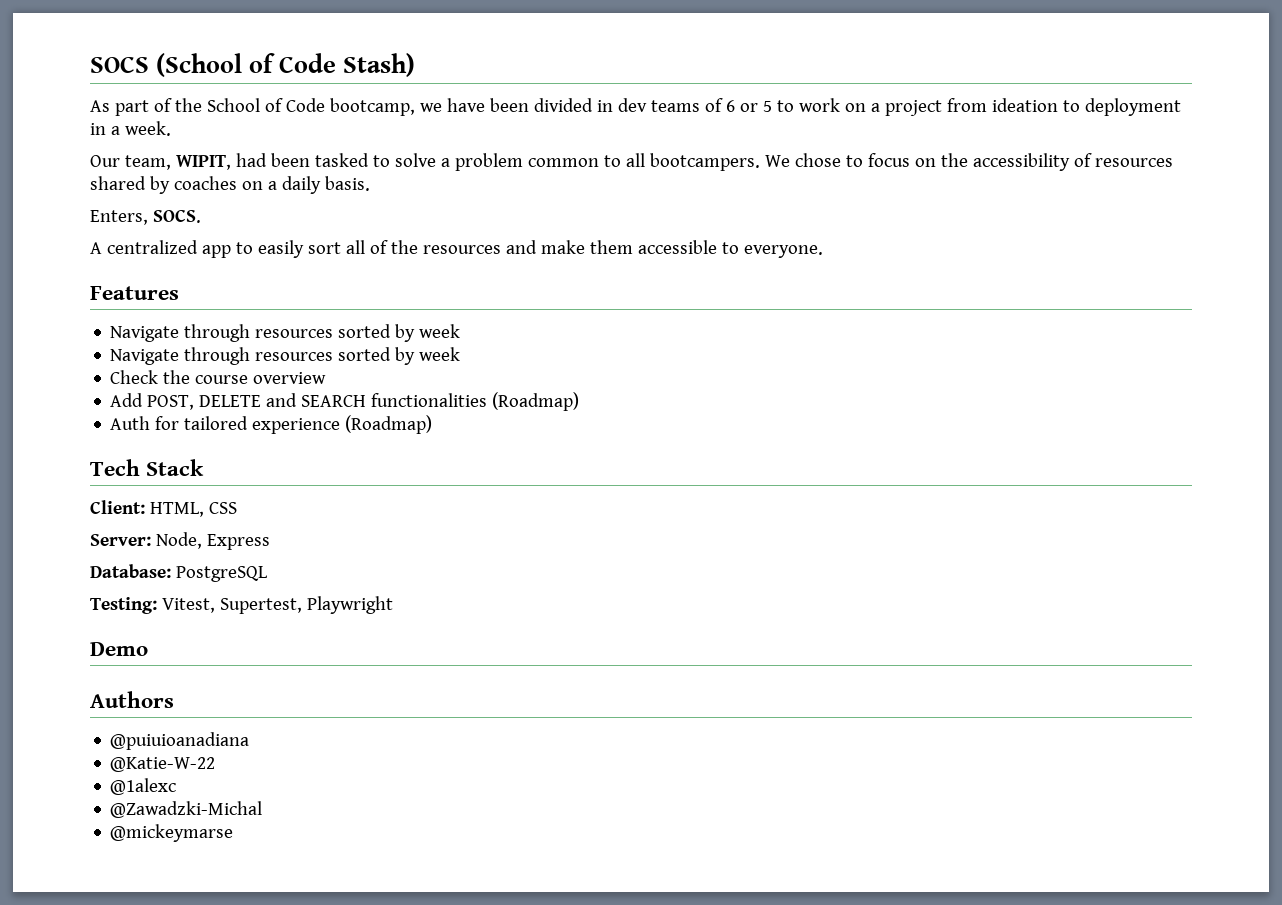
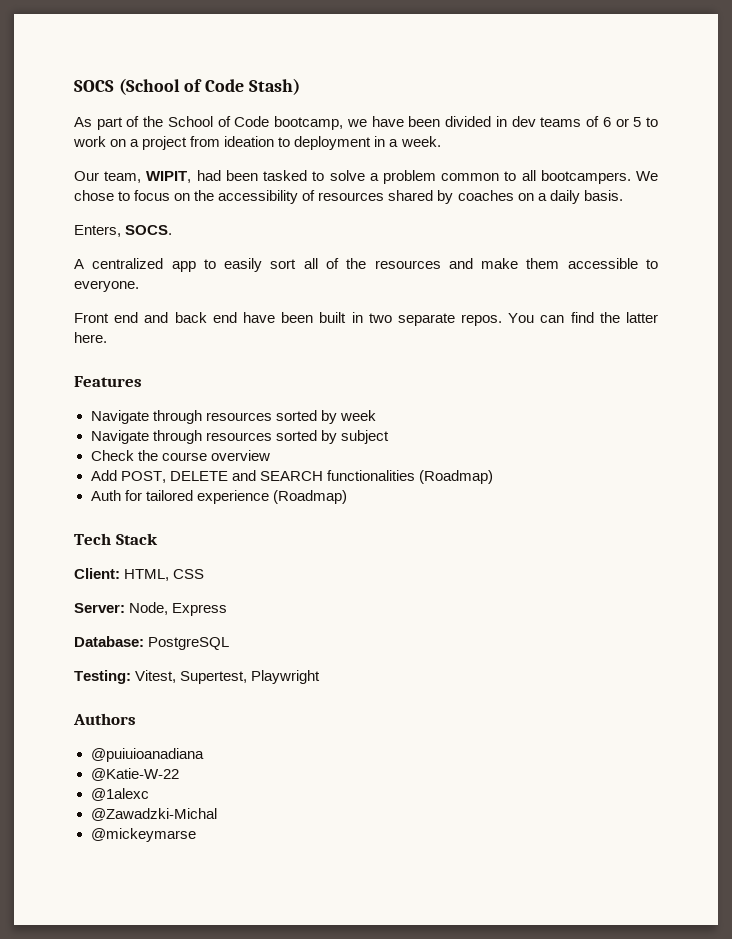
+ Front end and back end have been built in two separate repos. You can find the latter here.
  Features
  Navigate through resources sorted by week
- Navigate through resources sorted by week
+ Navigate through resources sorted by subject
- Demo

